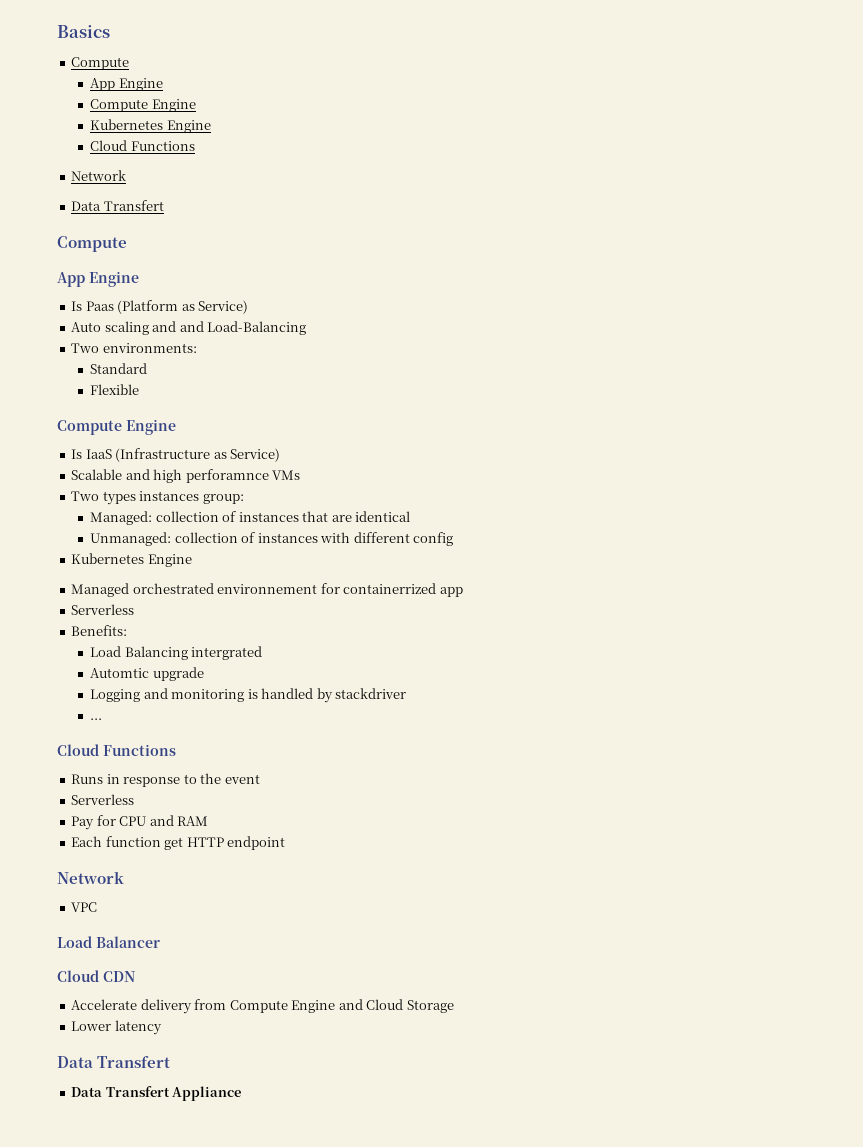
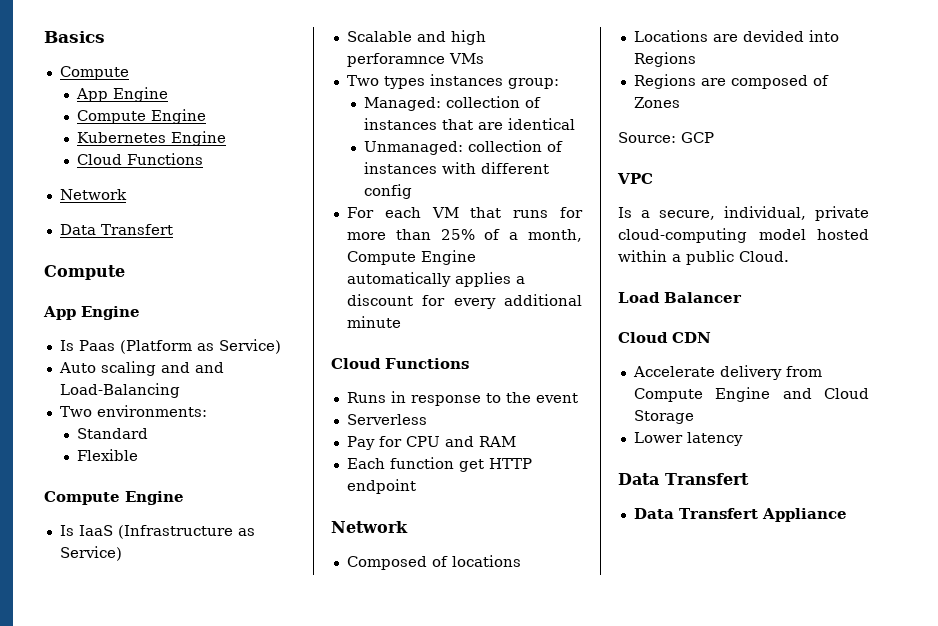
  Unmanaged: collection of instances with different config
- Kubernetes Engine
- Managed orchestrated environnement for containerrized app
- Serverless
- Benefits:
- Load Balancing intergrated
- Automtic upgrade
- Logging and monitoring is handled by stackdriver
- ...
+ For each VM that runs for more than 25% of a month, Compute Engine automatically applies a discount for every additional minute
+ Composed of locations
+ Locations are devided into Regions
+ Regions are composed of Zones
+ Source: GCP
  VPC
+ Is a secure, individual, private cloud-computing model hosted within a public Cloud.

